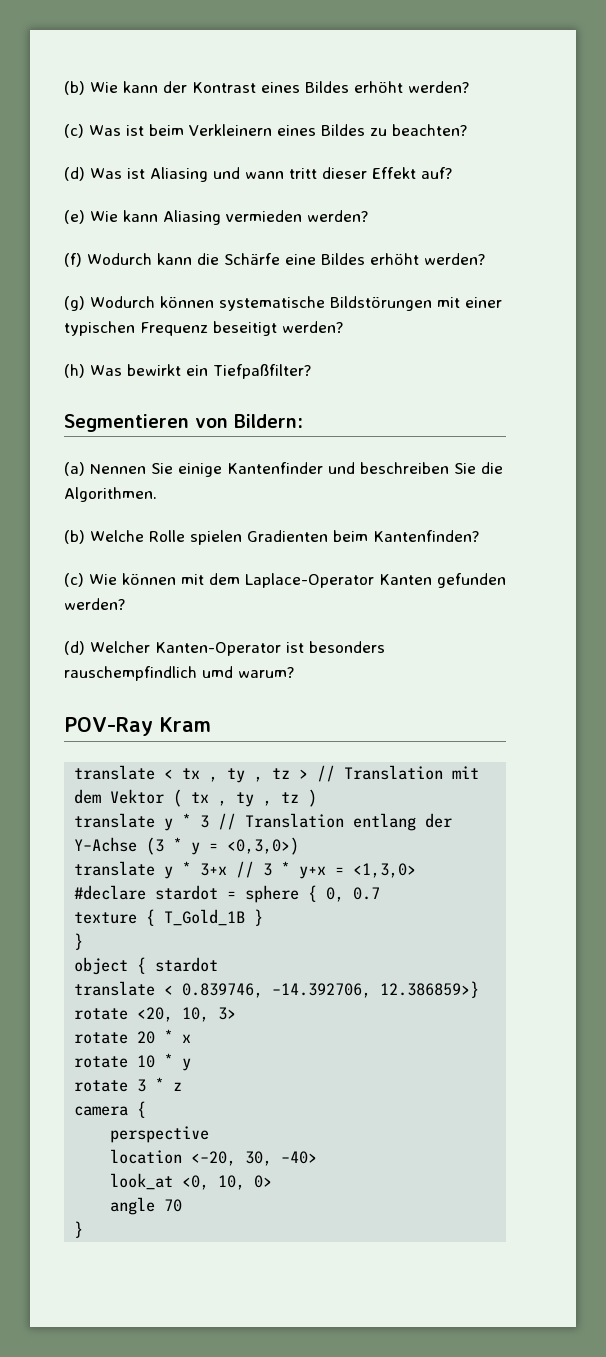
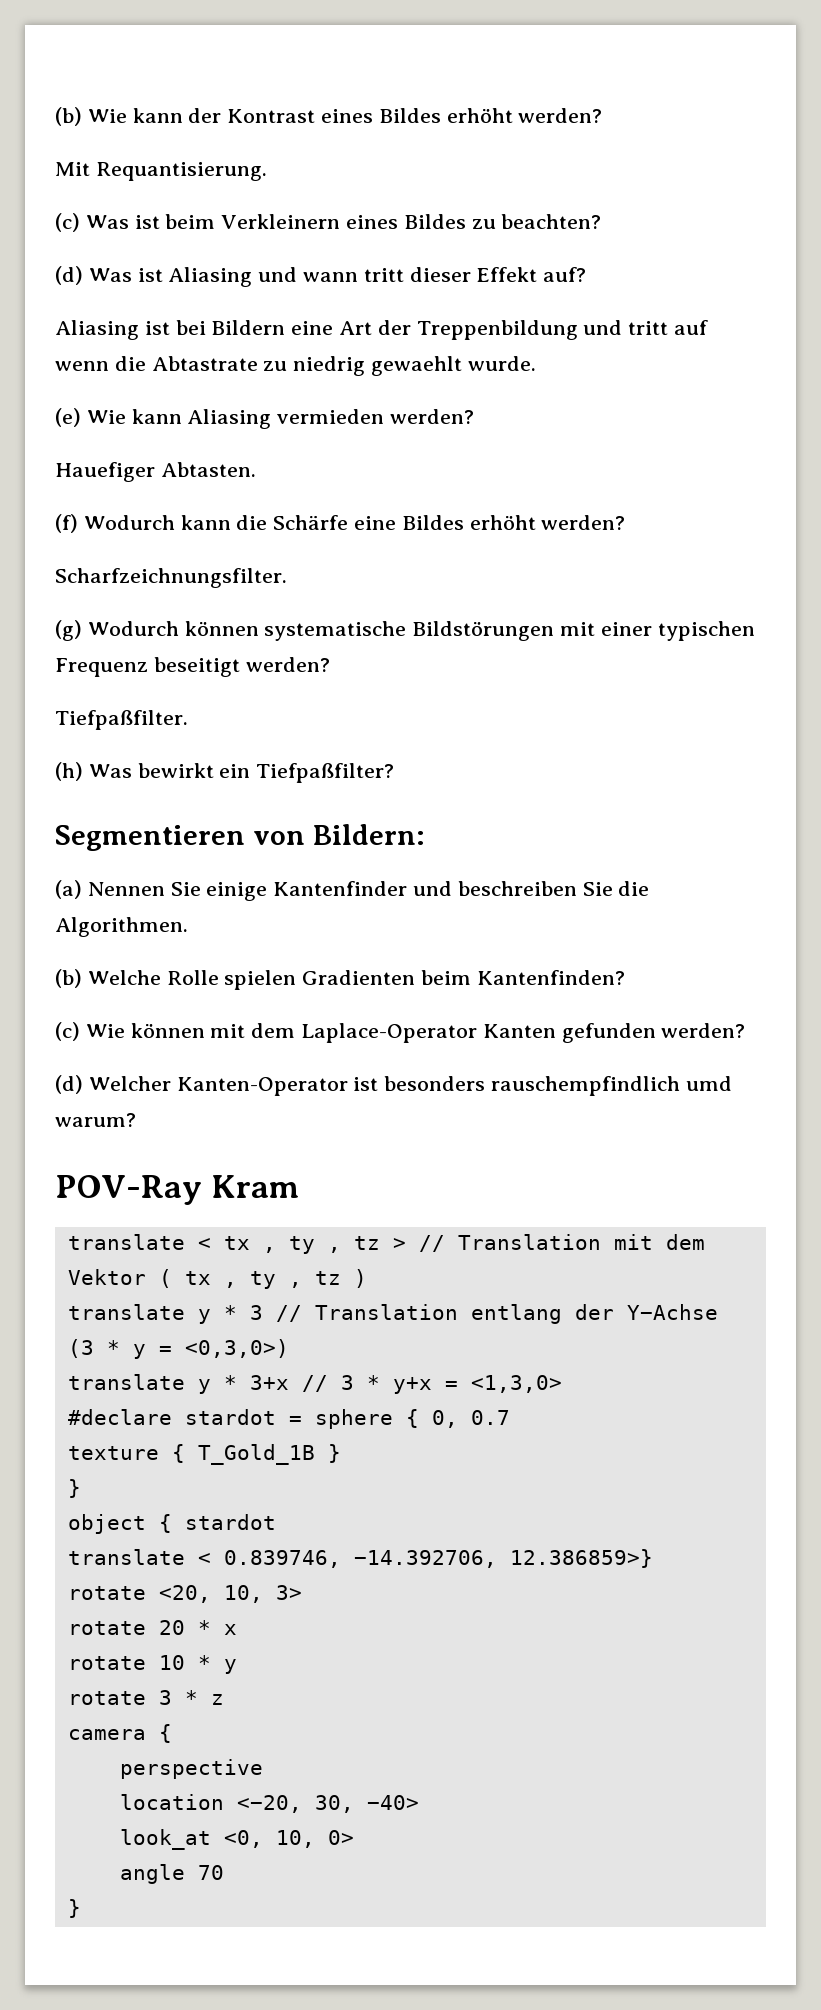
+ Mit Requantisierung.
+ Aliasing ist bei Bildern eine Art der Treppenbildung und tritt auf wenn die Abtastrate zu niedrig gewaehlt wurde.
+ Hauefiger Abtasten.
+ Scharfzeichnungsfilter.
+ Tiefpaßfilter.

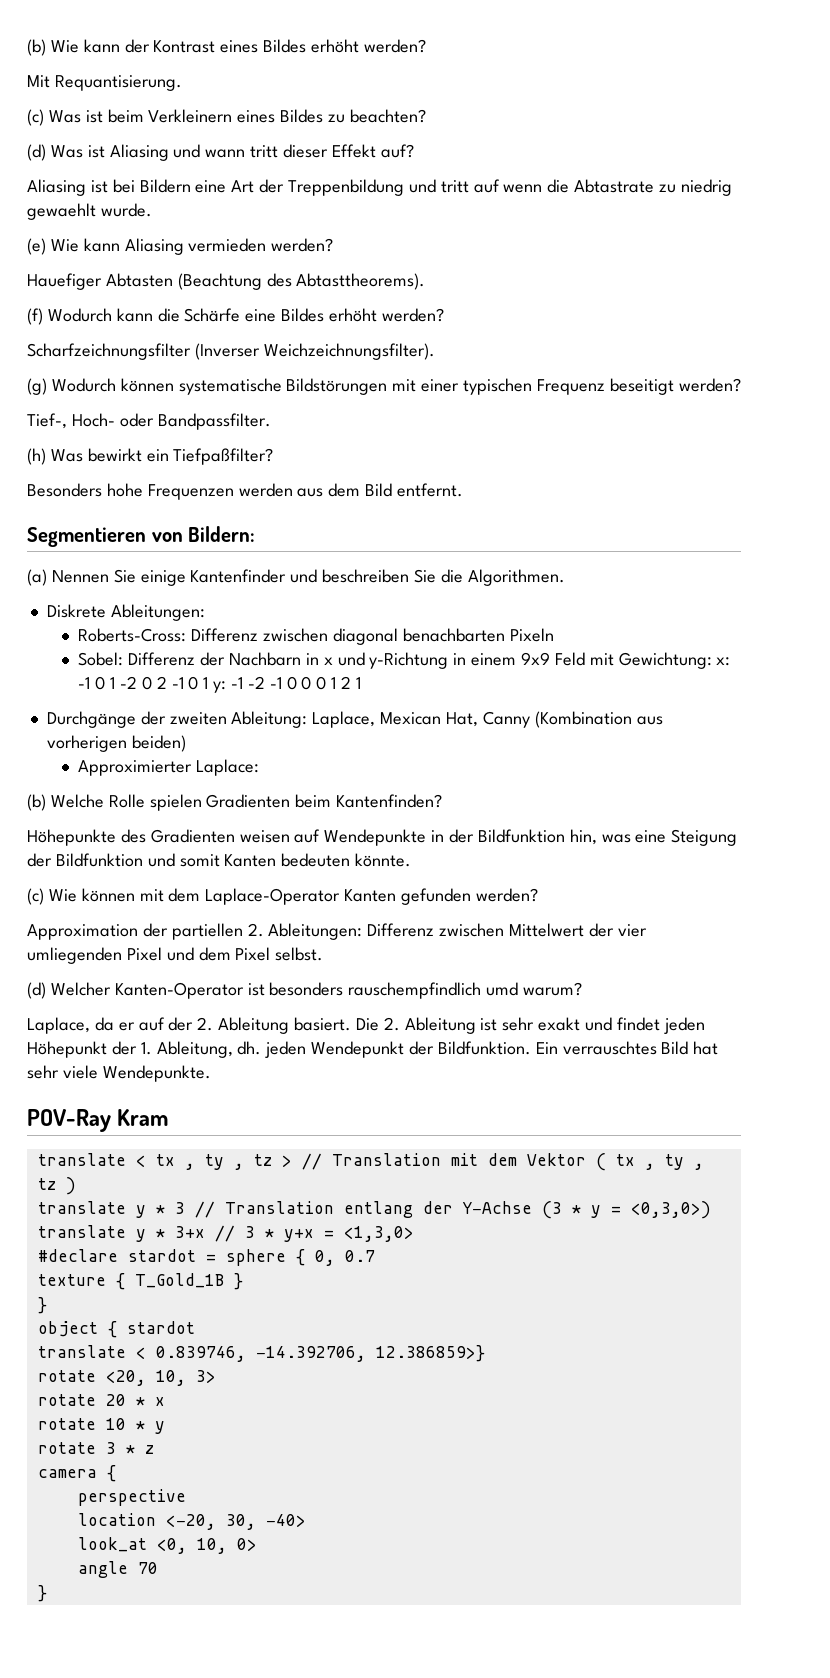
- Hauefiger Abtasten.
+ Hauefiger Abtasten (Beachtung des Abtasttheorems).
- Scharfzeichnungsfilter.
+ Scharfzeichnungsfilter (Inverser Weichzeichnungsfilter).
- Tiefpaßfilter.
+ Tief-, Hoch- oder Bandpassfilter.
+ Besonders hohe Frequenzen werden aus dem Bild entfernt.
+ Diskrete Ableitungen:
+ Roberts-Cross: Differenz zwischen diagonal benachbarten Pixeln
+ Sobel: Differenz der Nachbarn in x und y-Richtung in einem 9x9 Feld mit Gewichtung: x: -1 0 1 -2 0 2 -1 0 1 y: -1 -2 -1 0 0 0 1 2 1
+ Durchgänge der zweiten Ableitung: Laplace, Mexican Hat, Canny (Kombination aus vorherigen beiden)
+ Approximierter Laplace:
+ Höhepunkte des Gradienten weisen auf Wendepunkte in der Bildfunktion hin, was eine Steigung der Bildfunktion und somit Kanten bedeuten könnte.
+ Approximation der partiellen 2. Ableitungen: Differenz zwischen Mittelwert der vier umliegenden Pixel und dem Pixel selbst.
+ Laplace, da er auf der 2. Ableitung basiert. Die 2. Ableitung ist sehr exakt und findet jeden Höhepunkt der 1. Ableitung, dh. jeden Wendepunkt der Bildfunktion. Ein verrauschtes Bild hat sehr viele Wendepunkte.

